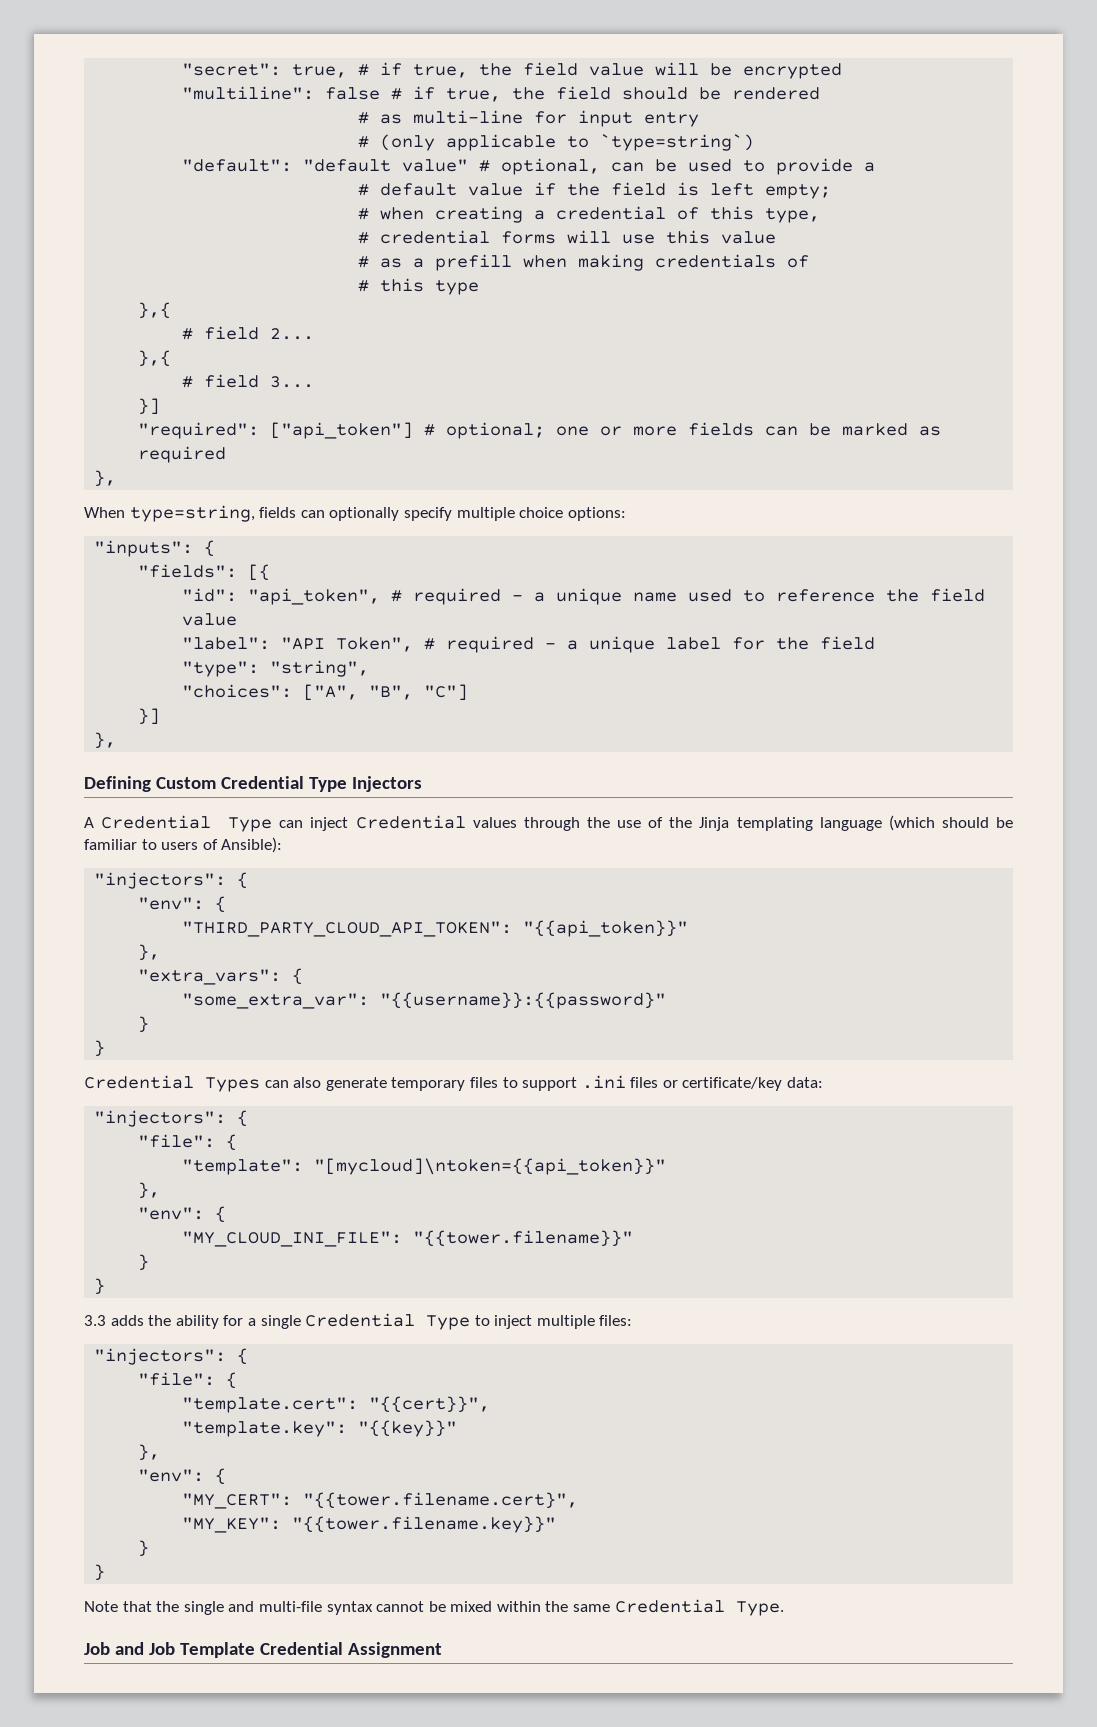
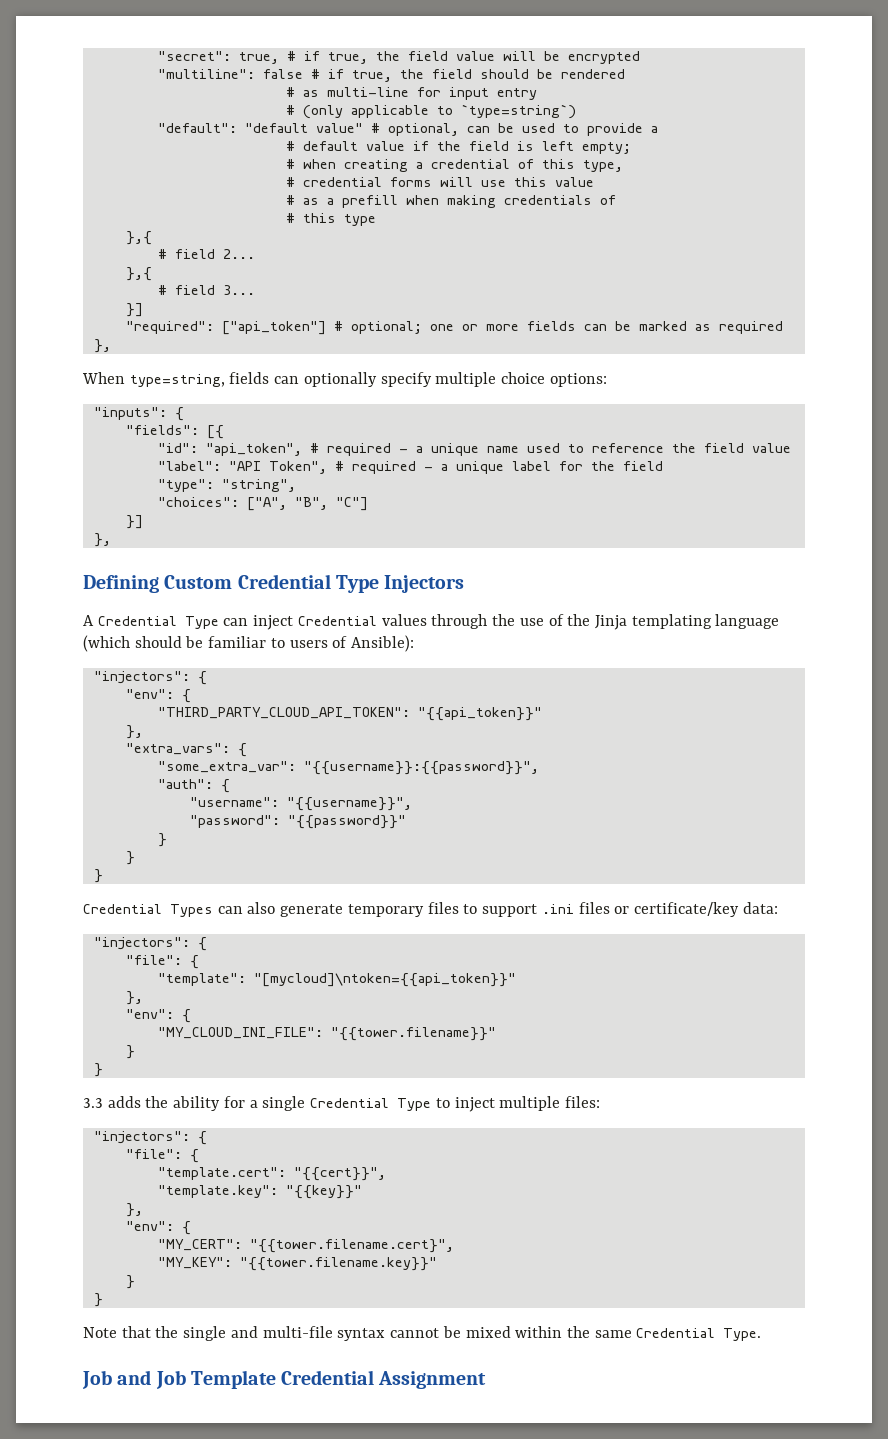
- "some_extra_var": "{{username}}:{{password}"
+ "some_extra_var": "{{username}}:{{password}}",
+ "auth": {
+ "username": "{{username}}",
+ "password": "{{password}}"
+ }

